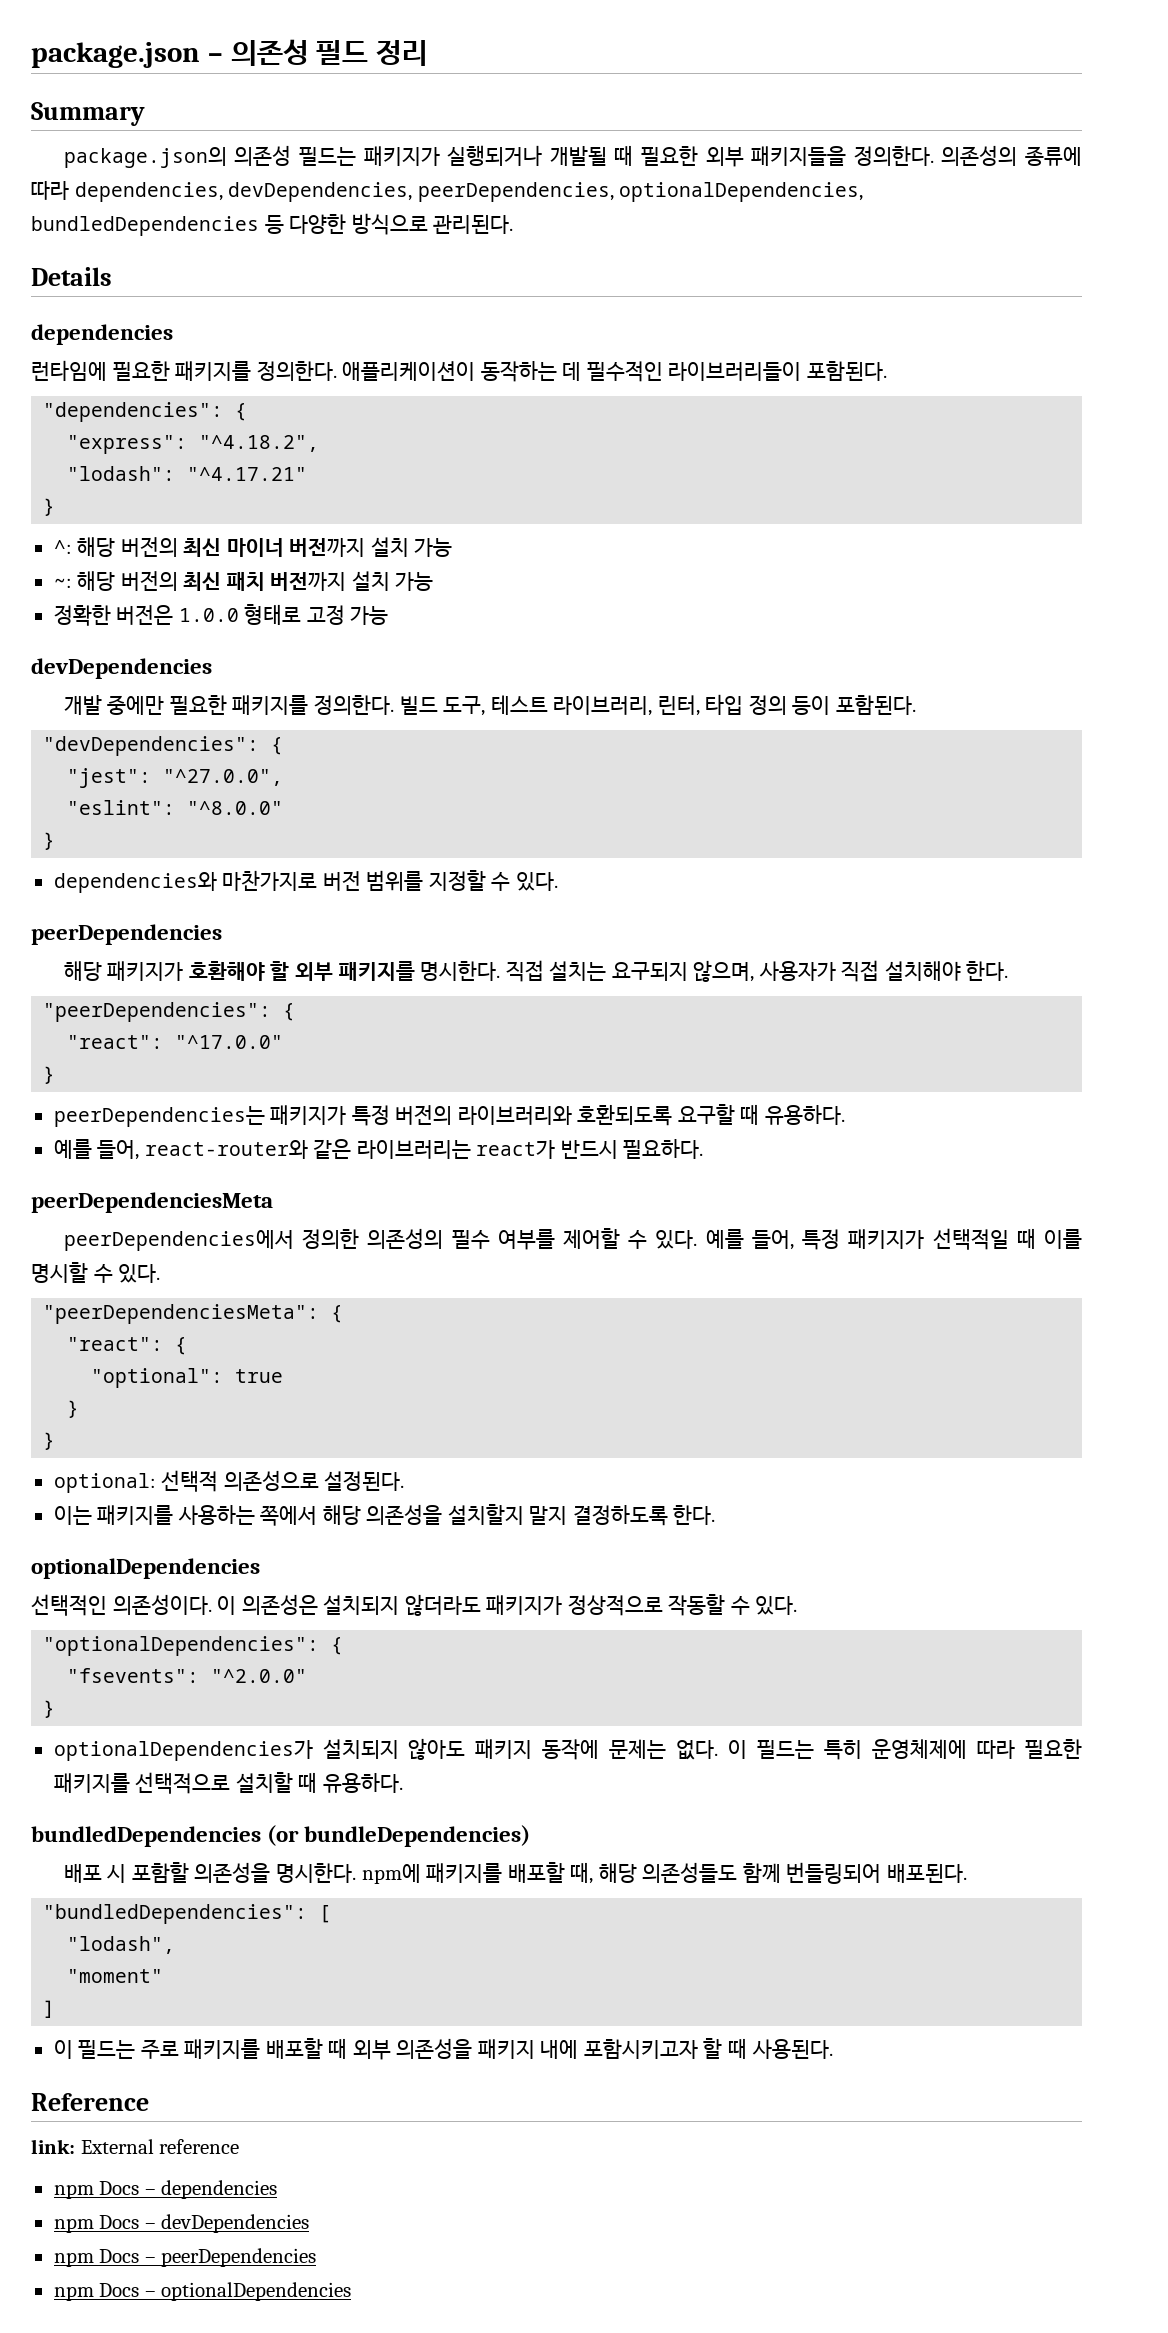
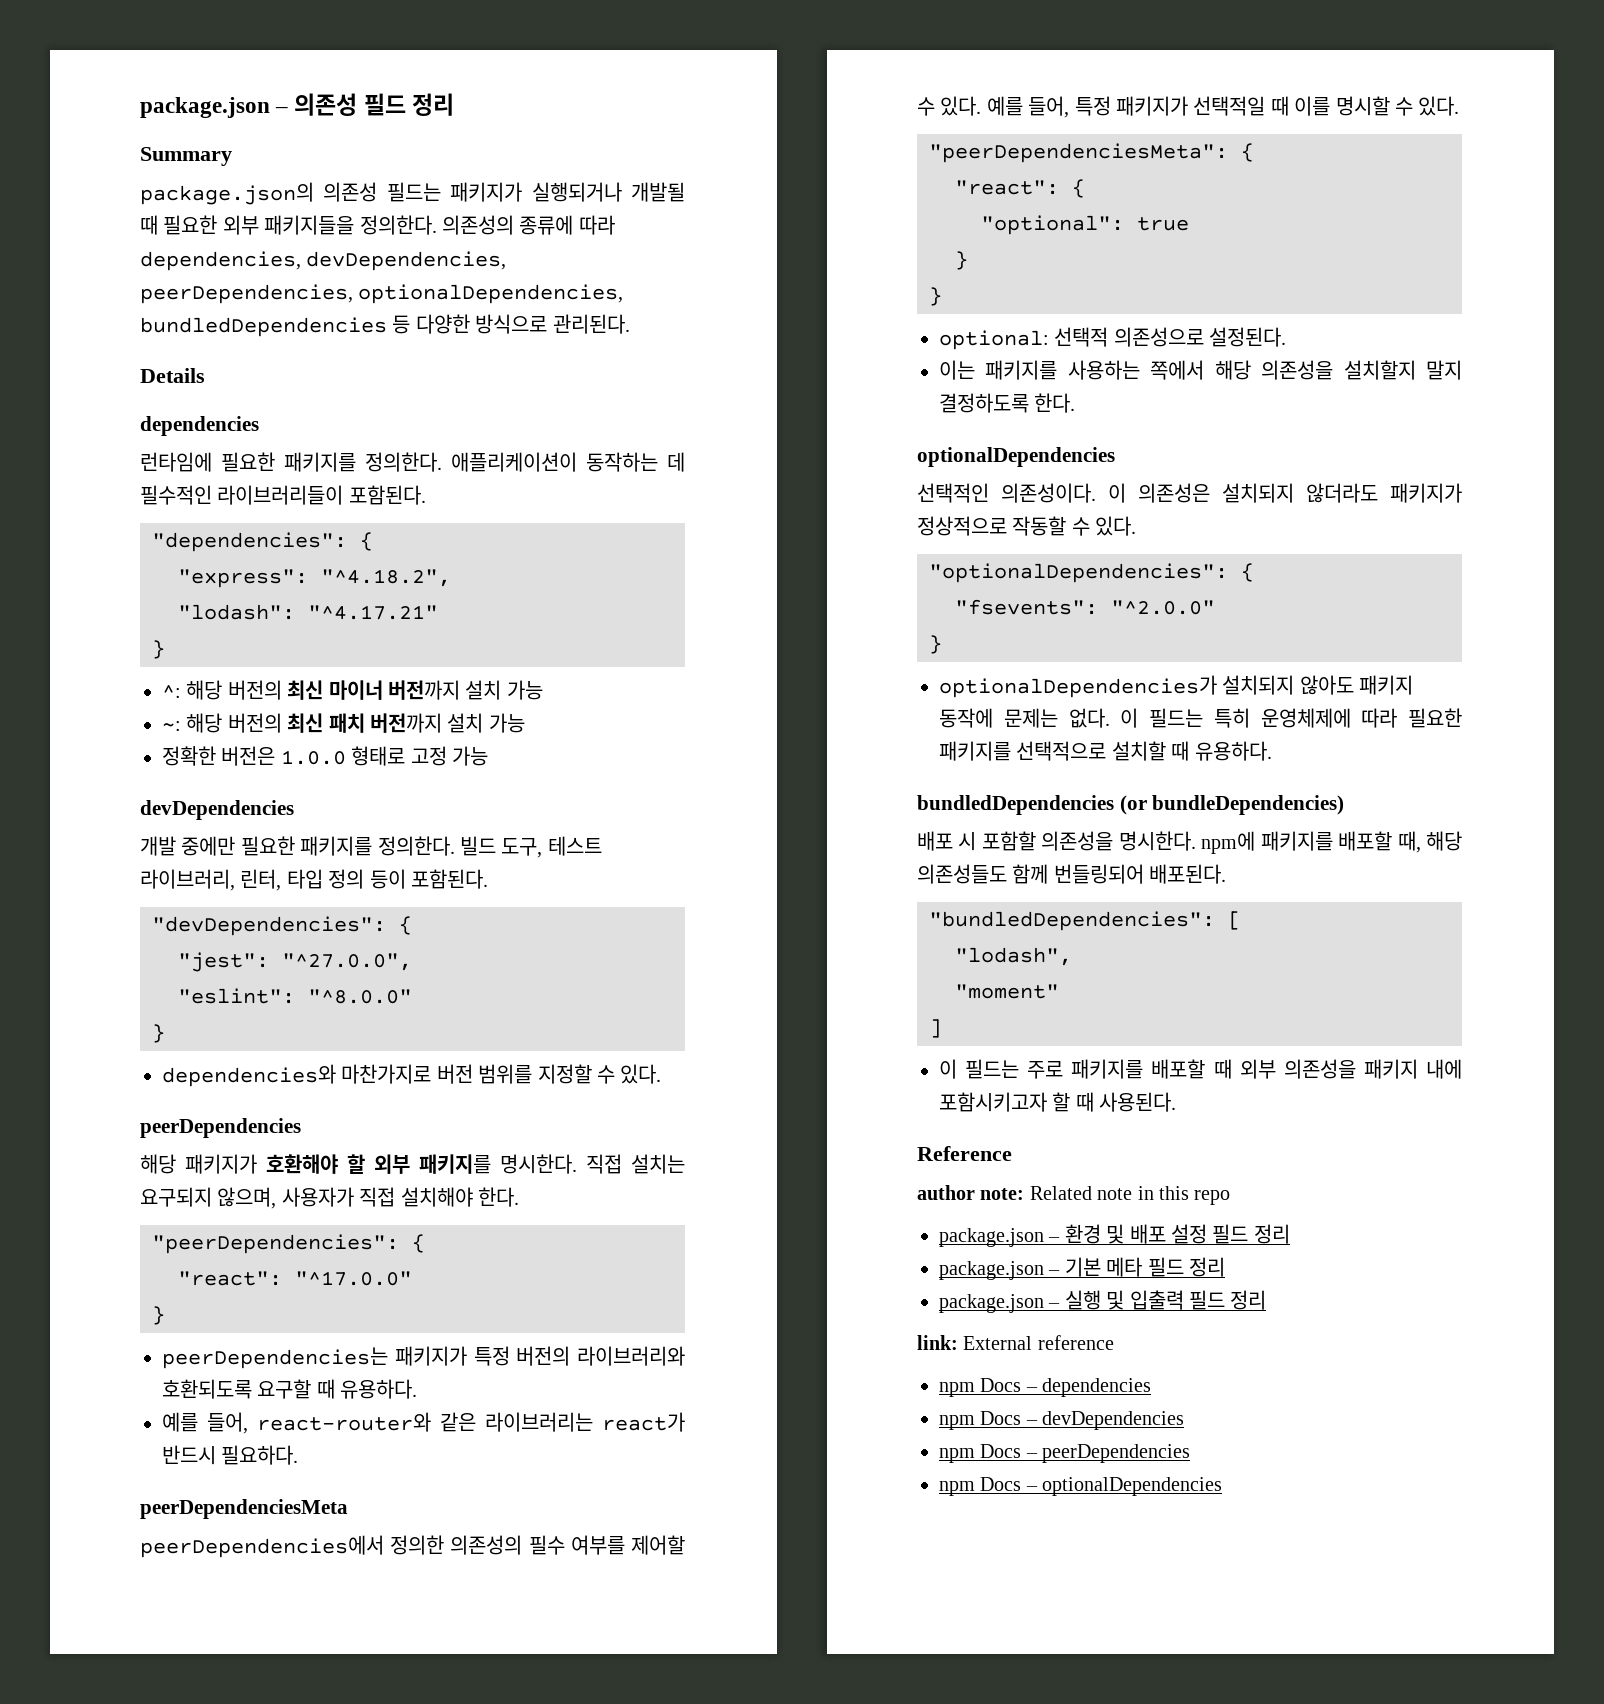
+ author note: Related note in this repo
+ package.json – 환경 및 배포 설정 필드 정리
+ package.json – 기본 메타 필드 정리
+ package.json – 실행 및 입출력 필드 정리

